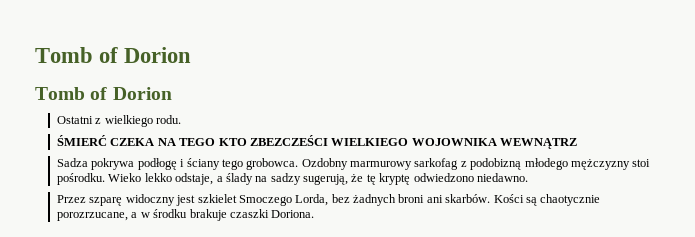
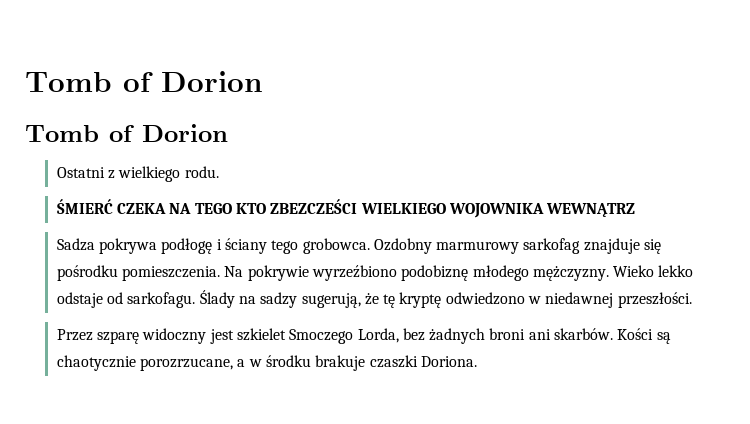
- Ozdobny marmurowy sarkofag z podobizną młodego mężczyzny stoi pośrodku. Wieko lekko odstaje, a ślady na sadzy sugerują, że tę kryptę odwiedzono niedawno.
+ Ozdobny marmurowy sarkofag znajduje się pośrodku pomieszczenia. Na pokrywie wyrzeźbiono podobiznę młodego mężczyzny. Wieko lekko odstaje od sarkofagu. Ślady na sadzy sugerują, że tę kryptę odwiedzono w niedawnej przeszłości.

